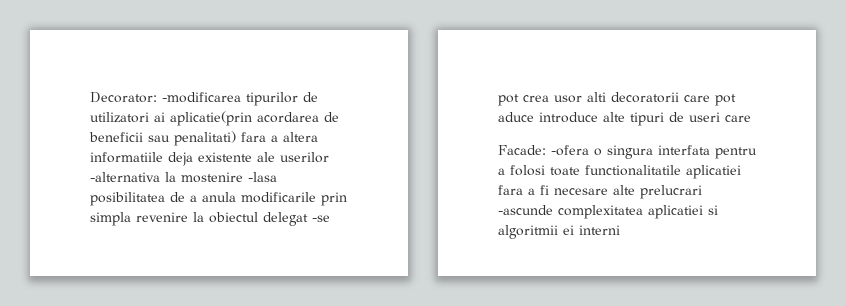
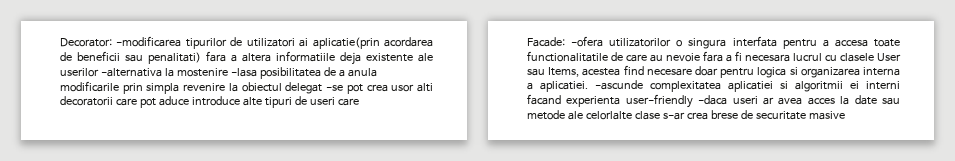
- Facade: -ofera o singura interfata pentru a folosi toate functionalitatile aplicatiei fara a fi necesare alte prelucrari -ascunde complexitatea aplicatiei si algoritmii ei interni
+ Facade: -ofera utilizatorilor o singura interfata pentru a accesa toate functionalitatile de care au nevoie fara a fi necesara lucrul cu clasele User sau Items, acestea find necesare doar pentru logica si organizarea interna a aplicatiei. -ascunde complexitatea aplicatiei si algoritmii ei interni facand experienta user-friendly -daca useri ar avea acces la date sau metode ale celorlalte clase s-ar crea brese de securitate masive

